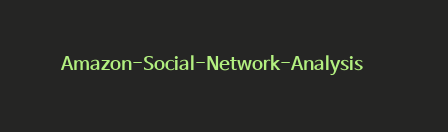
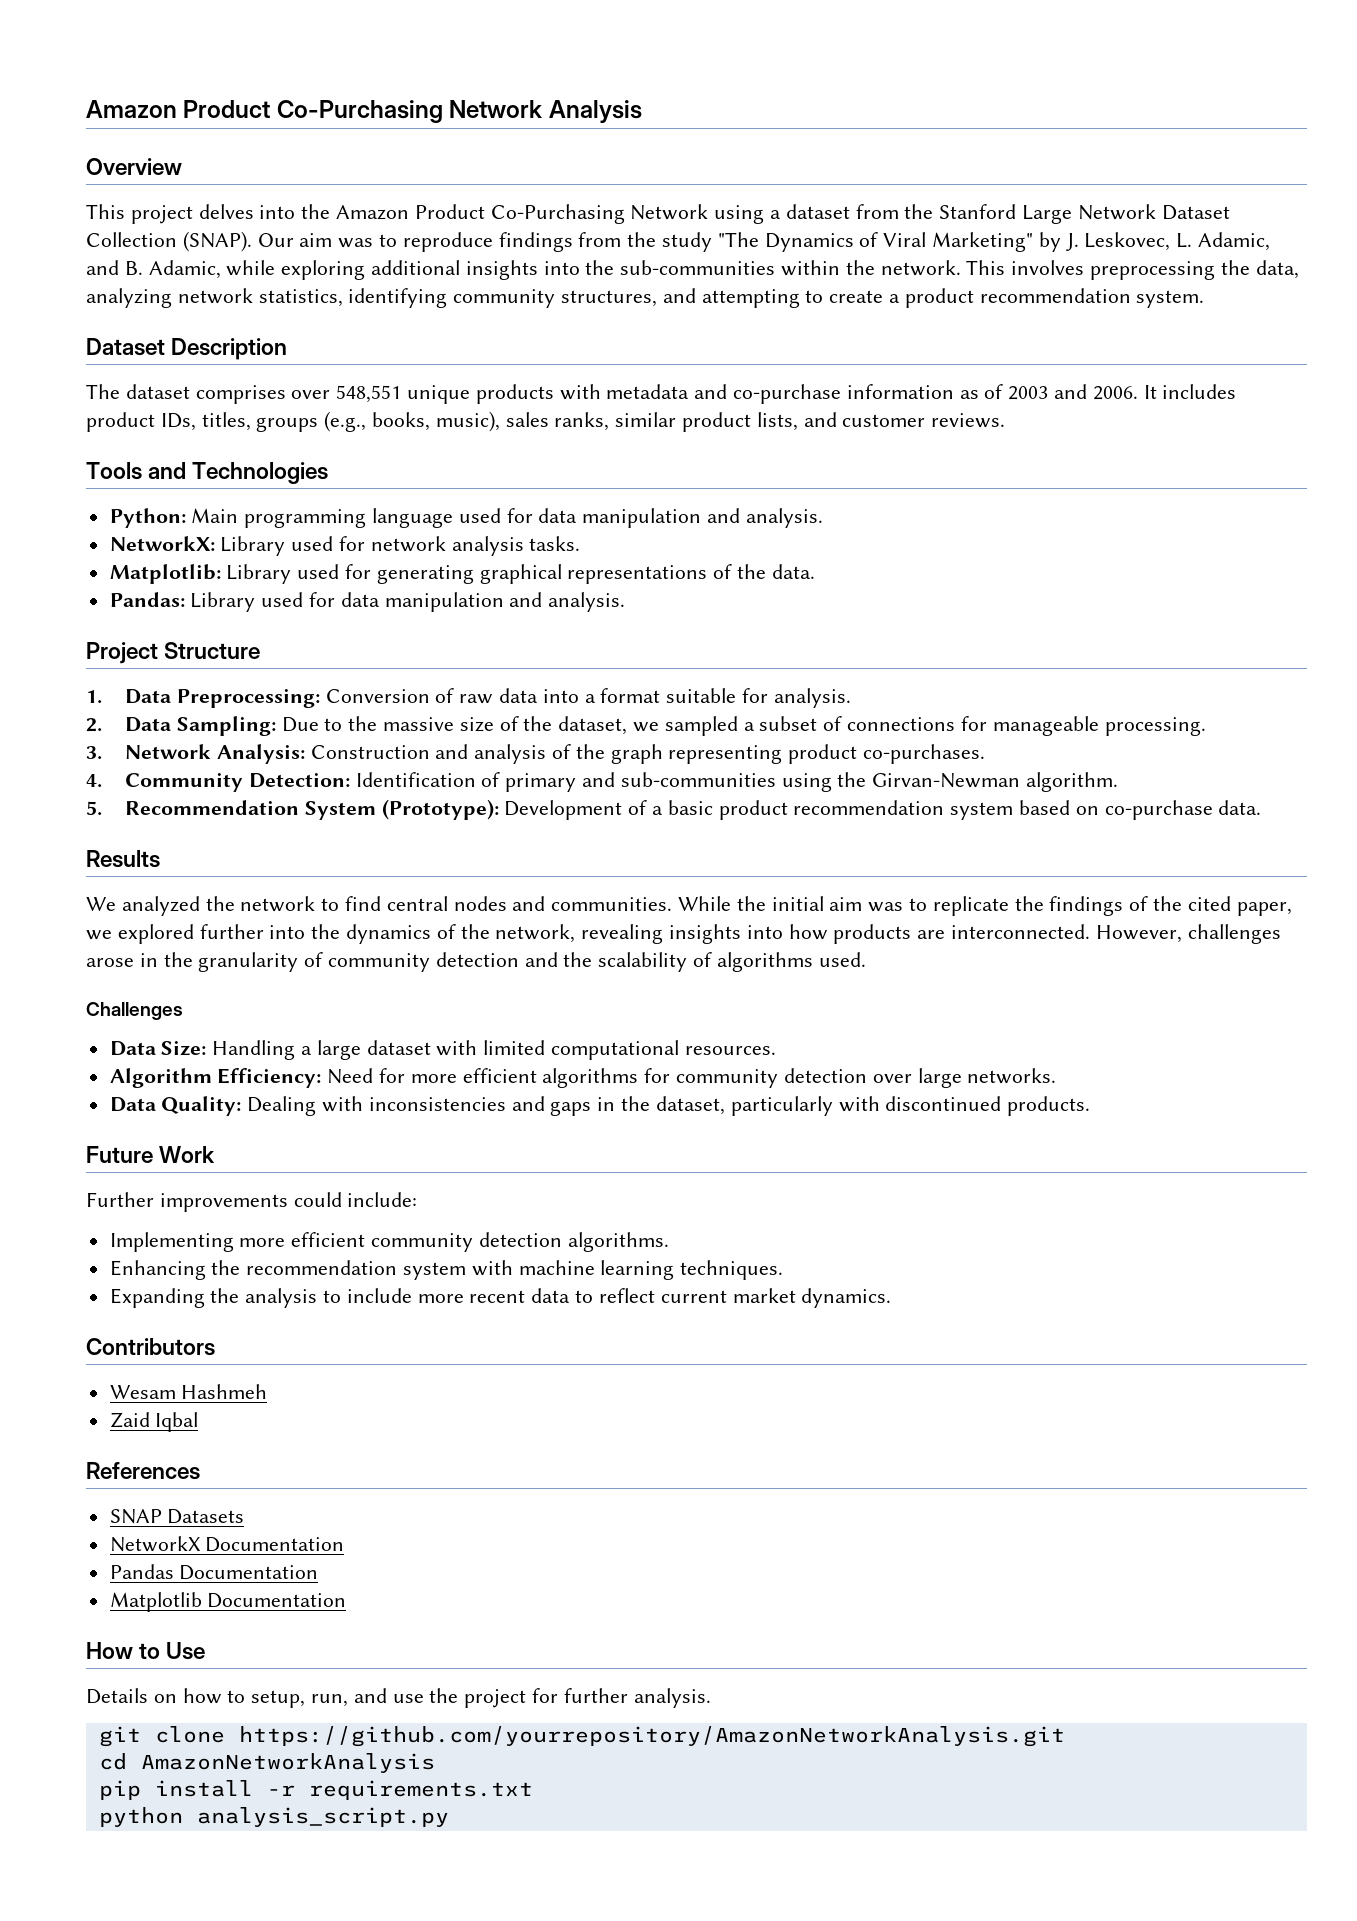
- Amazon-Social-Network-Analysis
+ Amazon Product Co-Purchasing Network Analysis
+ Overview
+ This project delves into the Amazon Product Co-Purchasing Network using a dataset from the Stanford Large Network Dataset Collection (SNAP). Our aim was to reproduce findings from the study "The Dynamics of Viral Marketing" by J. Leskovec, L. Adamic, and B. Adamic, while exploring additional insights into the sub-communities within the network. This involves preprocessing the data, analyzing network statistics, identifying community structures, and attempting to create a product recommendation system.
+ Dataset Description
+ The dataset comprises over 548,551 unique products with metadata and co-purchase information as of 2003 and 2006. It includes product IDs, titles, groups (e.g., books, music), sales ranks, similar product lists, and customer reviews.
+ Tools and Technologies
+ Python: Main programming language used for data manipulation and analysis.
+ NetworkX: Library used for network analysis tasks.
+ Matplotlib: Library used for generating graphical representations of the data.
+ Pandas: Library used for data manipulation and analysis.
+ Project Structure
+ 1. Data Preprocessing: Conversion of raw data into a format suitable for analysis.
+ 2. Data Sampling: Due to the massive size of the dataset, we sampled a subset of connections for manageable processing.
+ 3. Network Analysis: Construction and analysis of the graph representing product co-purchases.
+ 4. Community Detection: Identification of primary and sub-communities using the Girvan-Newman algorithm.
+ 5. Recommendation System (Prototype): Development of a basic product recommendation system based on co-purchase data.
+ Results
+ We analyzed the network to find central nodes and communities. While the initial aim was to replicate the findings of the cited paper, we explored further into the dynamics of the network, revealing insights into how products are interconnected. However, challenges arose in the granularity of community detection and the scalability of algorithms used.
+ Challenges
+ Data Size: Handling a large dataset with limited computational resources.
+ Algorithm Efficiency: Need for more efficient algorithms for community detection over large networks.
+ Data Quality: Dealing with inconsistencies and gaps in the dataset, particularly with discontinued products.
+ Future Work
+ Further improvements could include:
+ Implementing more efficient community detection algorithms.
+ Enhancing the recommendation system with machine learning techniques.
+ Expanding the analysis to include more recent data to reflect current market dynamics.
+ Contributors
+ Wesam Hashmeh
+ Zaid Iqbal
+ References
+ SNAP Datasets
+ NetworkX Documentation
+ Pandas Documentation
+ Matplotlib Documentation
+ How to Use
+ Details on how to setup, run, and use the project for further analysis.
+ git clone https://github.com/yourrepository/AmazonNetworkAnalysis.git
+ cd AmazonNetworkAnalysis
+ pip install -r requirements.txt
+ python analysis_script.py

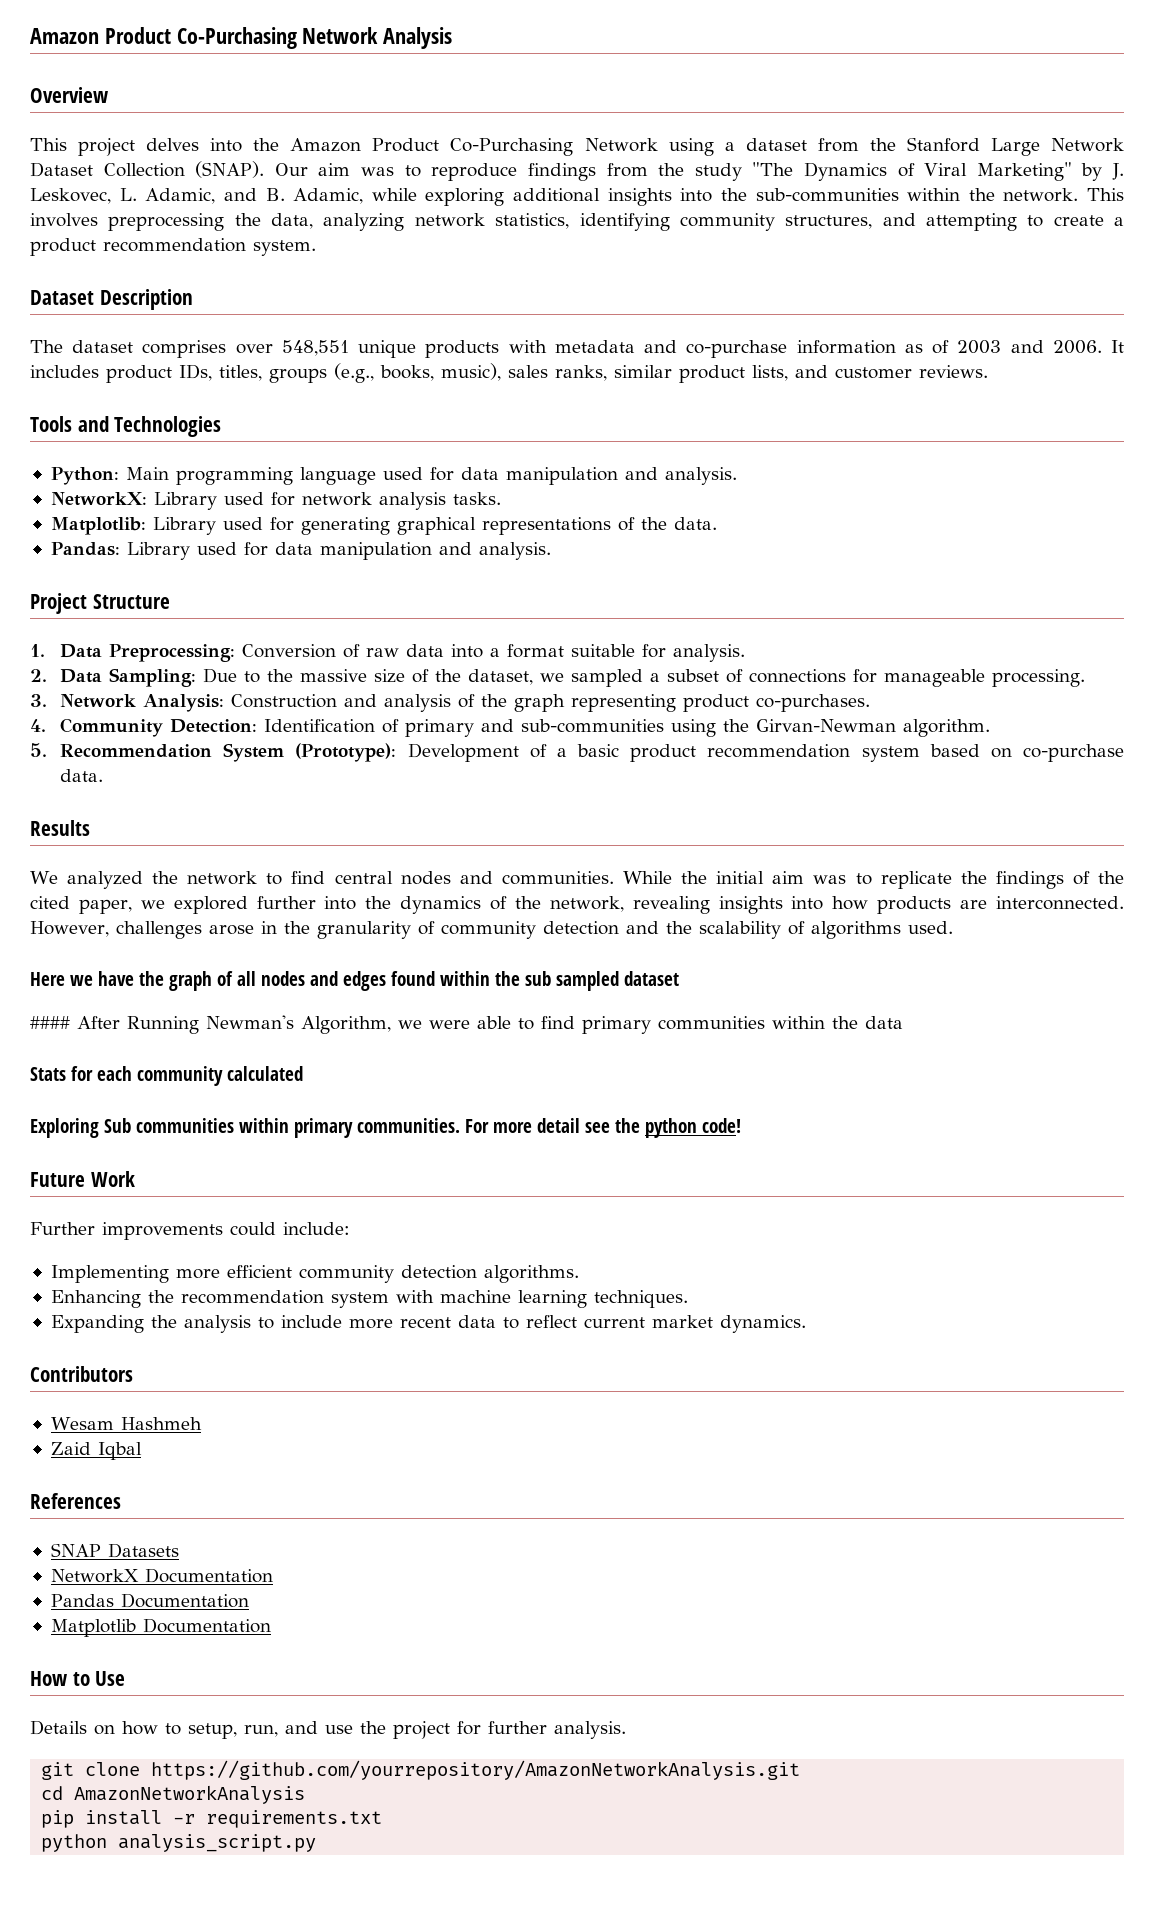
- Challenges
- Data Size: Handling a large dataset with limited computational resources.
- Algorithm Efficiency: Need for more efficient algorithms for community detection over large networks.
- Data Quality: Dealing with inconsistencies and gaps in the dataset, particularly with discontinued products.
+ Here we have the graph of all nodes and edges found within the sub sampled dataset
+ #### After Running Newman's Algorithm, we were able to find primary communities within the data
+ Stats for each community calculated
+ Exploring Sub communities within primary communities. For more detail see the python code!

